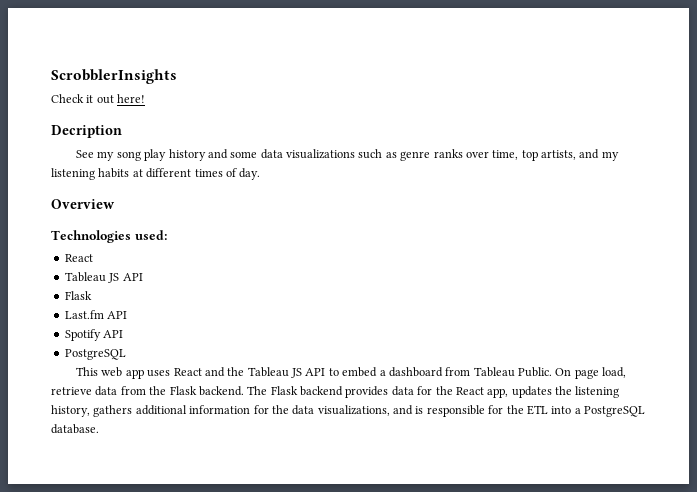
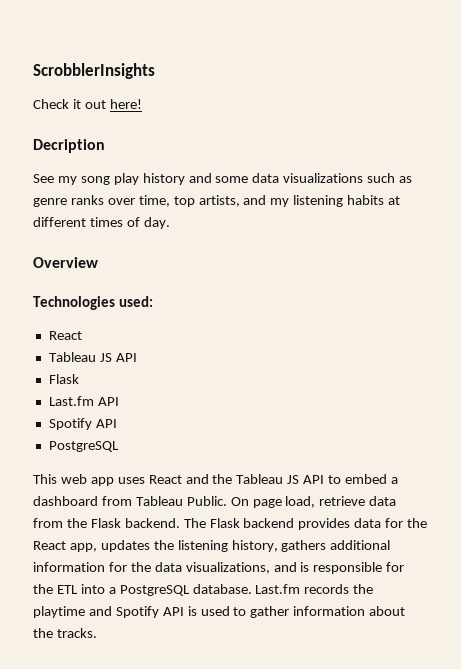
+ Last.fm records the playtime and Spotify API is used to gather information about the tracks.

